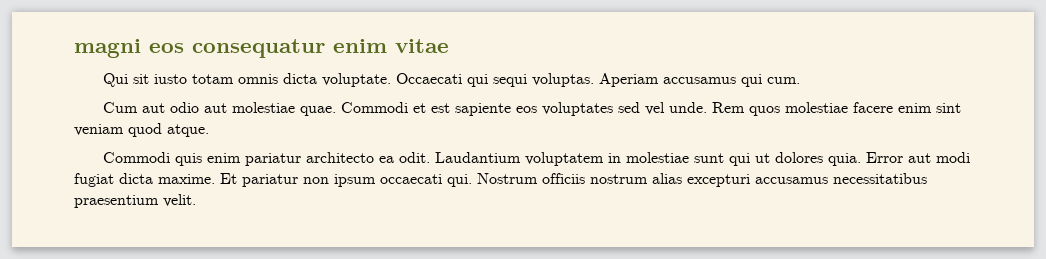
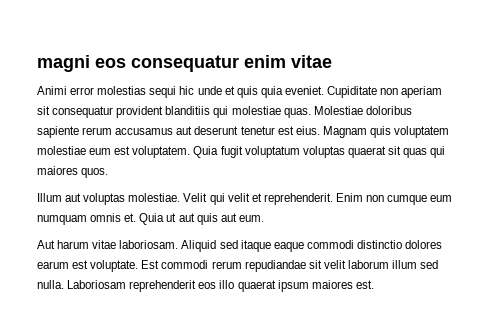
- Qui sit iusto totam omnis dicta voluptate. Occaecati qui sequi voluptas. Aperiam accusamus qui cum.
- Cum aut odio aut molestiae quae. Commodi et est sapiente eos voluptates sed vel unde. Rem quos molestiae facere enim sint veniam quod atque.
- Commodi quis enim pariatur architecto ea odit. Laudantium voluptatem in molestiae sunt qui ut dolores quia. Error aut modi fugiat dicta maxime. Et pariatur non ipsum occaecati qui. Nostrum officiis nostrum alias excepturi accusamus necessitatibus praesentium velit.
+ Animi error molestias sequi hic unde et quis quia eveniet. Cupiditate non aperiam sit consequatur provident blanditiis qui molestiae quas. Molestiae doloribus sapiente rerum accusamus aut deserunt tenetur est eius. Magnam quis voluptatem molestiae eum est voluptatem. Quia fugit voluptatum voluptas quaerat sit quas qui maiores quos.
+ Illum aut voluptas molestiae. Velit qui velit et reprehenderit. Enim non cumque eum numquam omnis et. Quia ut aut quis aut eum.
+ Aut harum vitae laboriosam. Aliquid sed itaque eaque commodi distinctio dolores earum est voluptate. Est commodi rerum repudiandae sit velit laborum illum sed nulla. Laboriosam reprehenderit eos illo quaerat ipsum maiores est.

